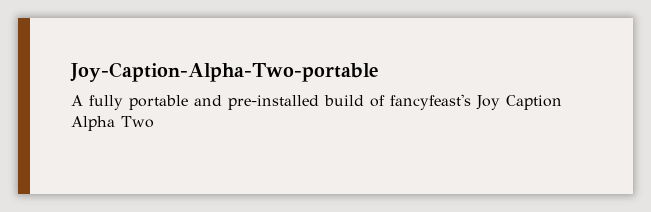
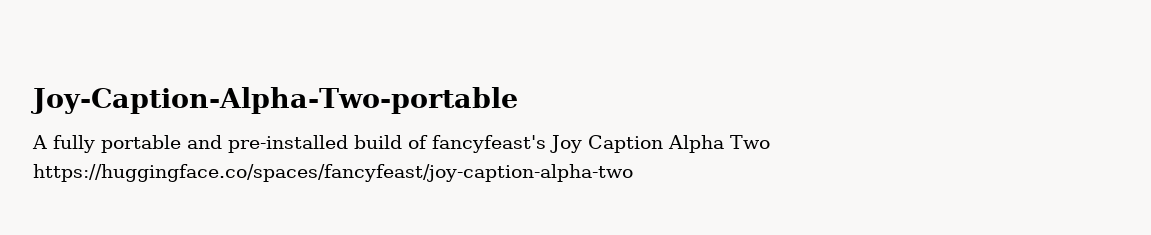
- A fully portable and pre-installed build of fancyfeast's Joy Caption Alpha Two
+ A fully portable and pre-installed build of fancyfeast's Joy Caption Alpha Two https://huggingface.co/spaces/fancyfeast/joy-caption-alpha-two

